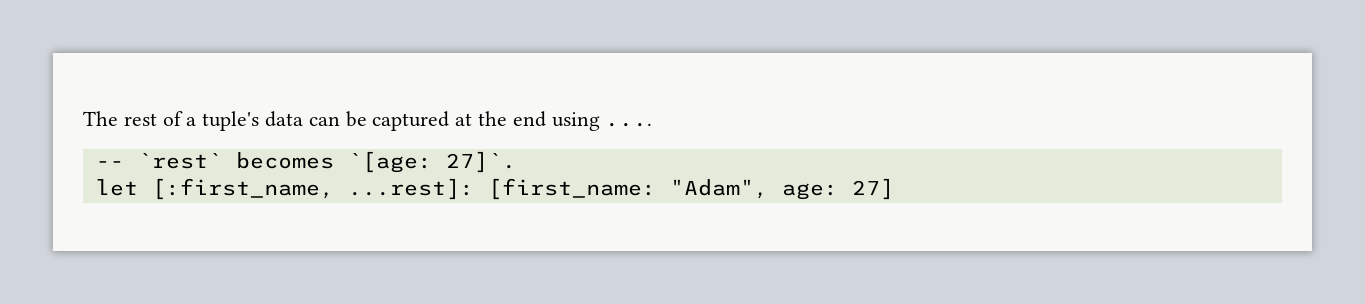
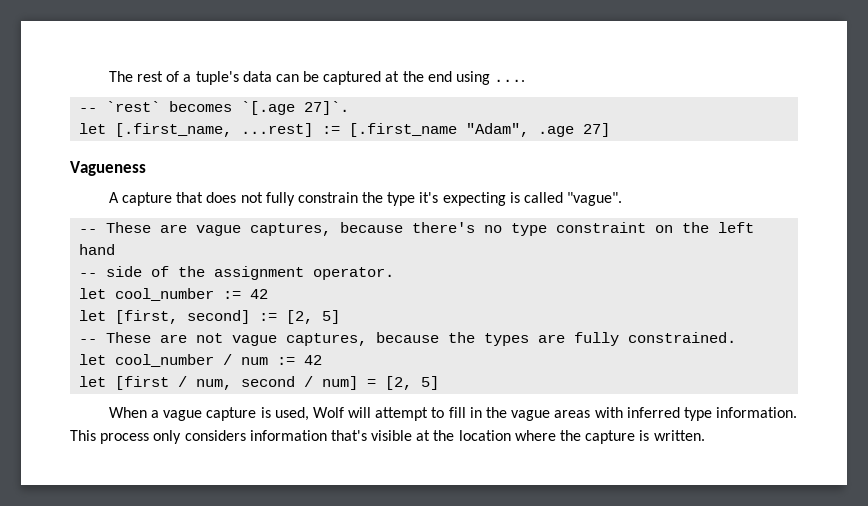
- -- `rest` becomes `[age: 27]`.
+ -- `rest` becomes `[.age 27]`.
- let [:first_name, ...rest]: [first_name: "Adam", age: 27]
+ let [.first_name, ...rest] := [.first_name "Adam", .age 27]
+ Vagueness
+ A capture that does not fully constrain the type it's expecting is called "vague".
+ -- These are vague captures, because there's no type constraint on the left hand
+ -- side of the assignment operator.
+ let cool_number := 42
+ let [first, second] := [2, 5]
+ -- These are not vague captures, because the types are fully constrained.
+ let cool_number / num := 42
+ let [first / num, second / num] = [2, 5]
+ When a vague capture is used, Wolf will attempt to fill in the vague areas with inferred type information. This process only considers information that's visible at the location where the capture is written.

